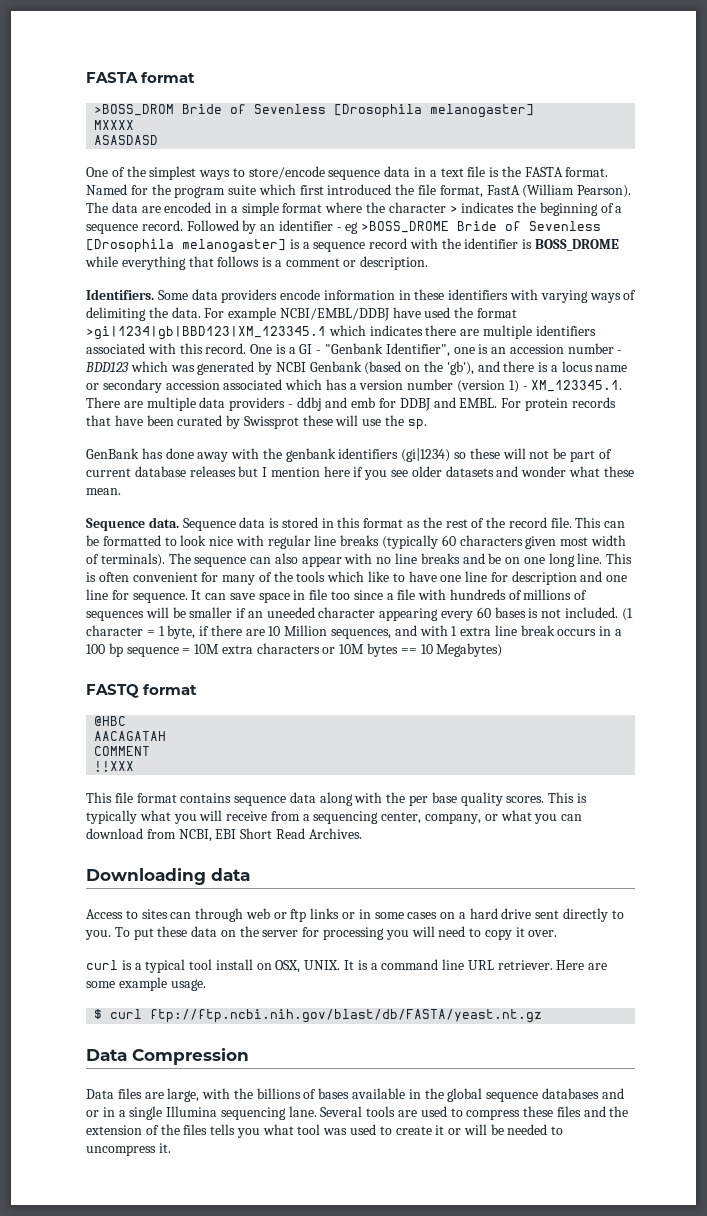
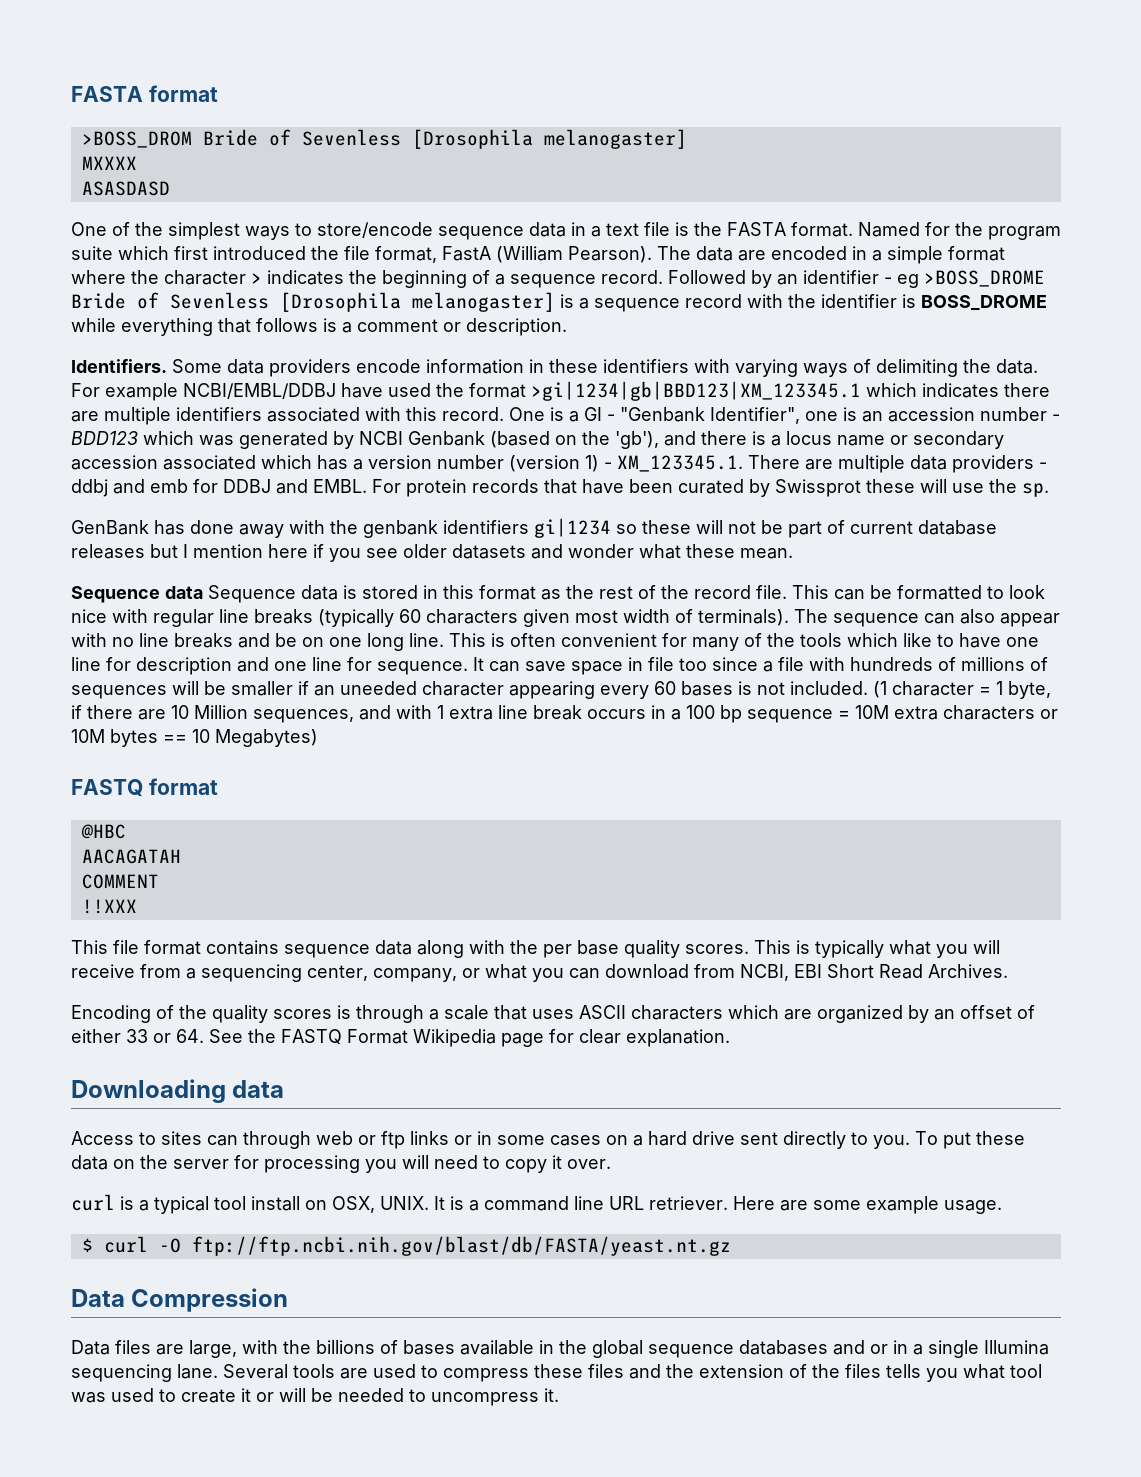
- GenBank has done away with the genbank identifiers (gi|1234) so these will not be part of current database releases but I mention here if you see older datasets and wonder what these mean.
+ GenBank has done away with the genbank identifiers gi|1234 so these will not be part of current database releases but I mention here if you see older datasets and wonder what these mean.
- Sequence data. Sequence data is stored in this format as the rest of the record file.
+ Sequence data Sequence data is stored in this format as the rest of the record file.
+ Encoding of the quality scores is through a scale that uses ASCII characters which are organized by an offset of either 33 or 64. See the FASTQ Format Wikipedia page for clear explanation.
- $ curl ftp://ftp.ncbi.nih.gov/blast/db/FASTA/yeast.nt.gz
+ $ curl -O ftp://ftp.ncbi.nih.gov/blast/db/FASTA/yeast.nt.gz

